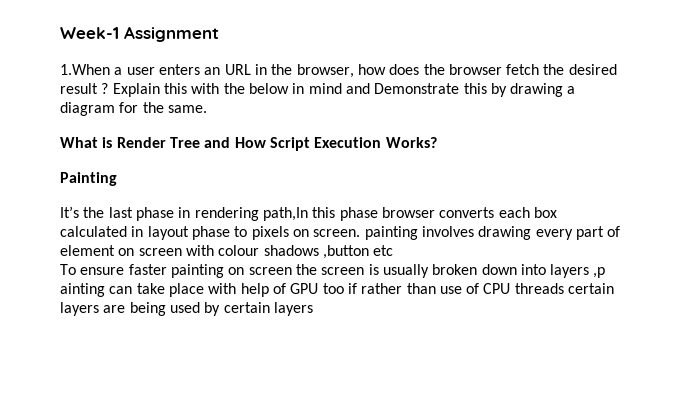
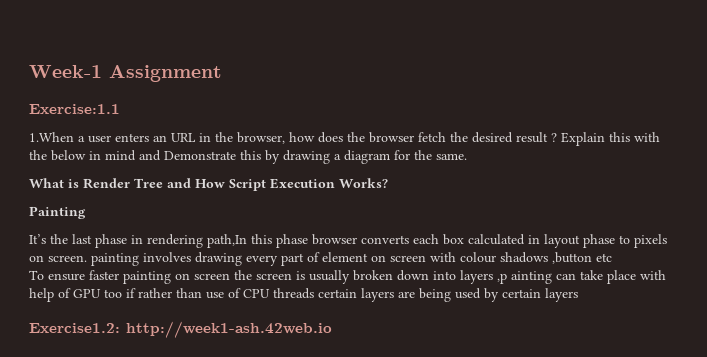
+ Exercise:1.1
+ Exercise1.2: http://week1-ash.42web.io

